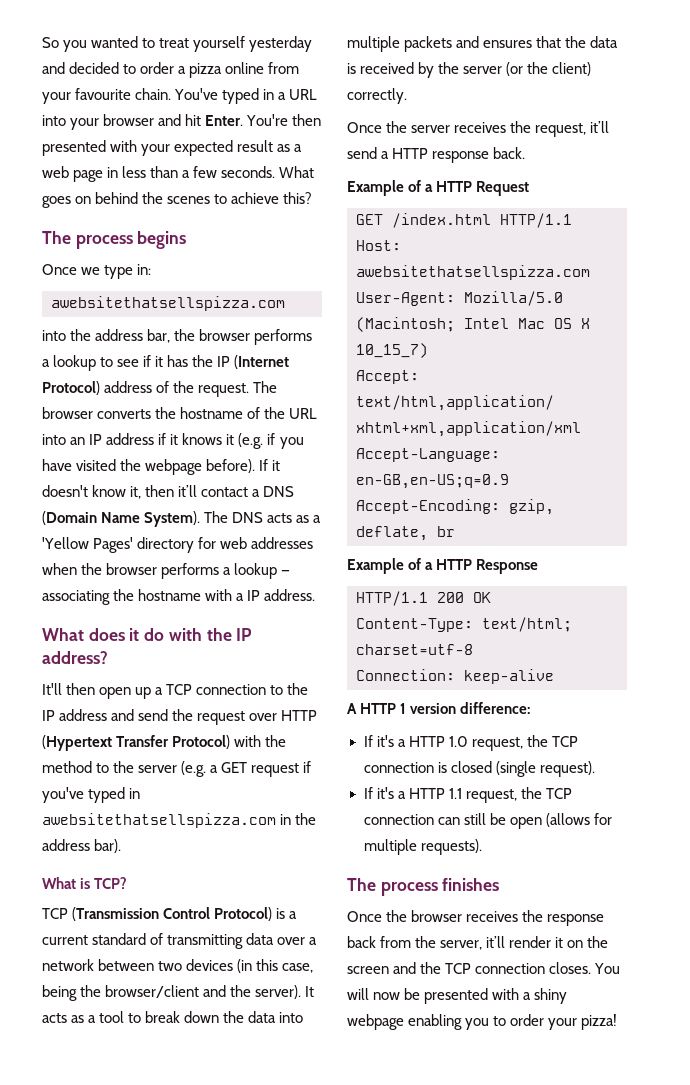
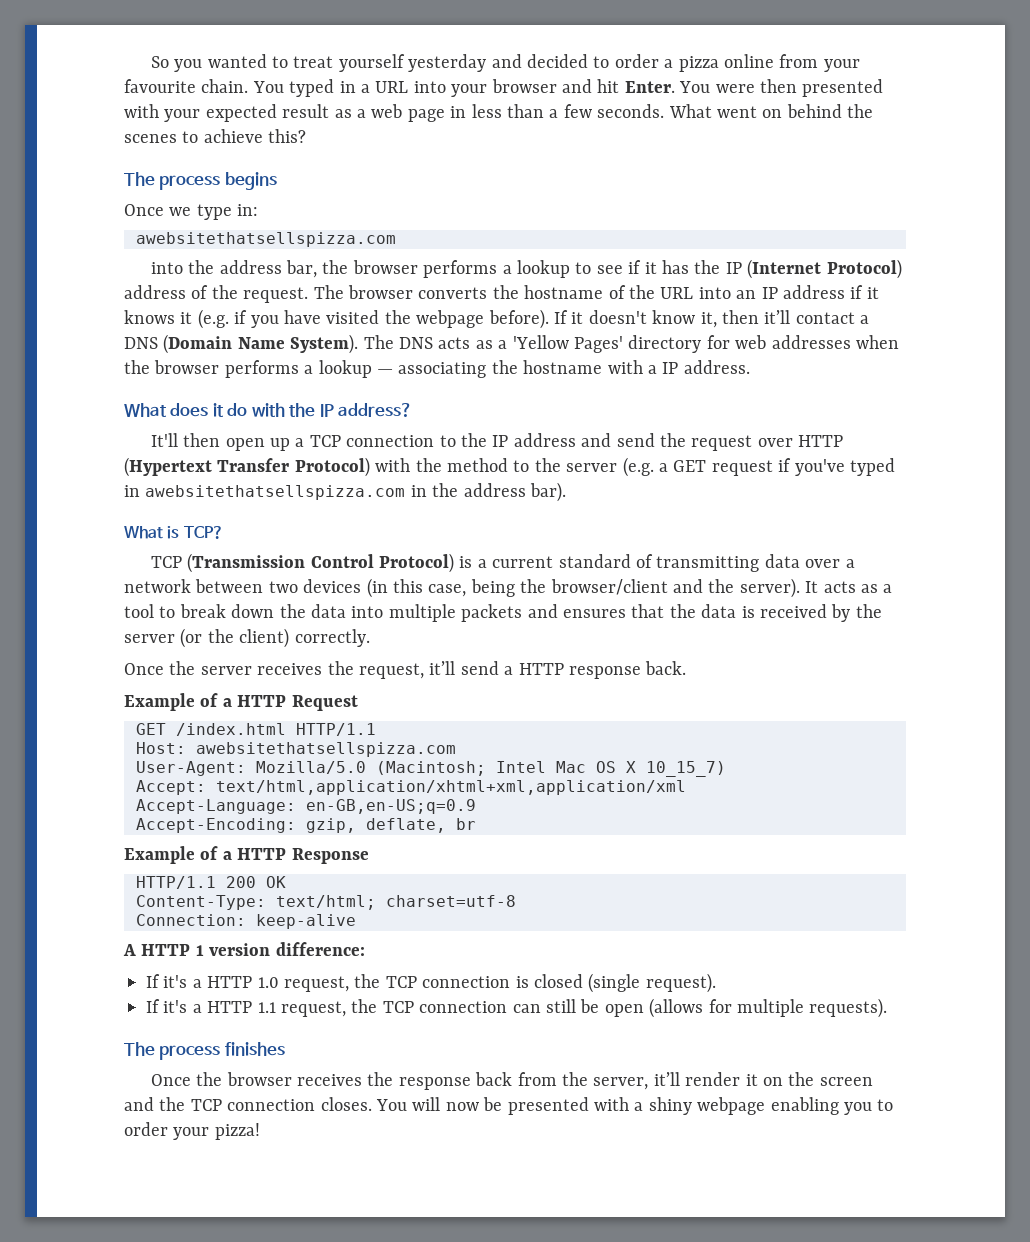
- You've typed in a URL into your browser and hit Enter.
+ You typed in a URL into your browser and hit Enter.
- You're then presented with your expected result as a web page in less than a few seconds.
+ You were then presented with your expected result as a web page in less than a few seconds.
- What goes on behind the scenes to achieve this?
+ What went on behind the scenes to achieve this?

